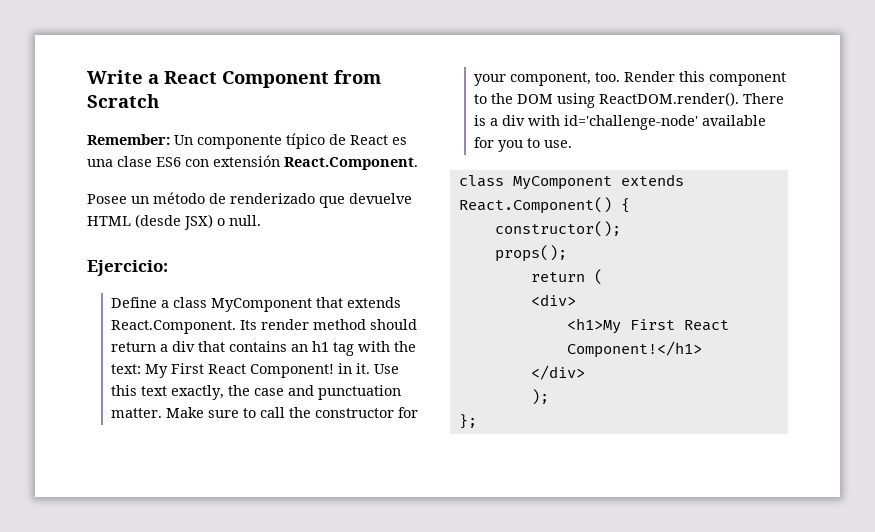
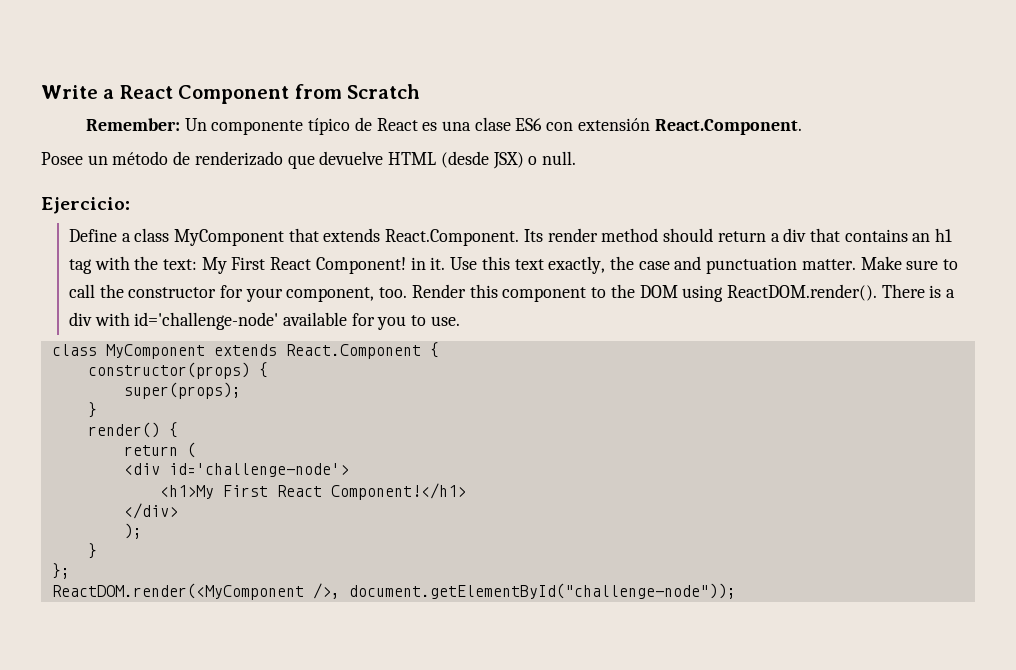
- class MyComponent extends React.Component() {
- constructor();
- props();
+ class MyComponent extends React.Component {
+ constructor(props) {
+ super(props);
+ }
+ render() {
- <div>
+ <div id='challenge-node'>
  );
+ }
+ ReactDOM.render(<MyComponent />, document.getElementById("challenge-node"));

